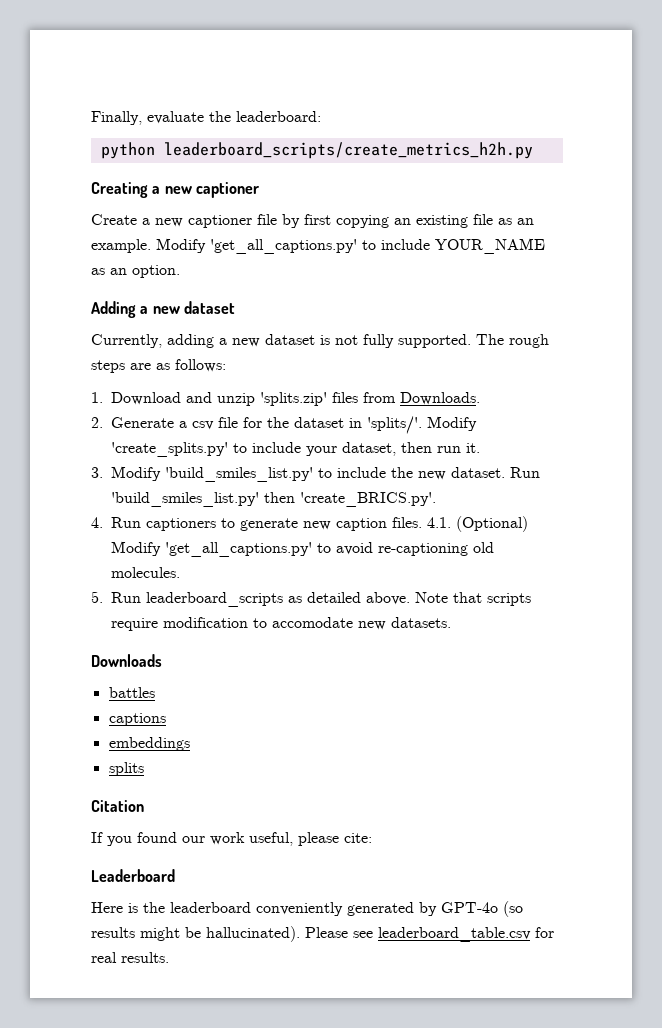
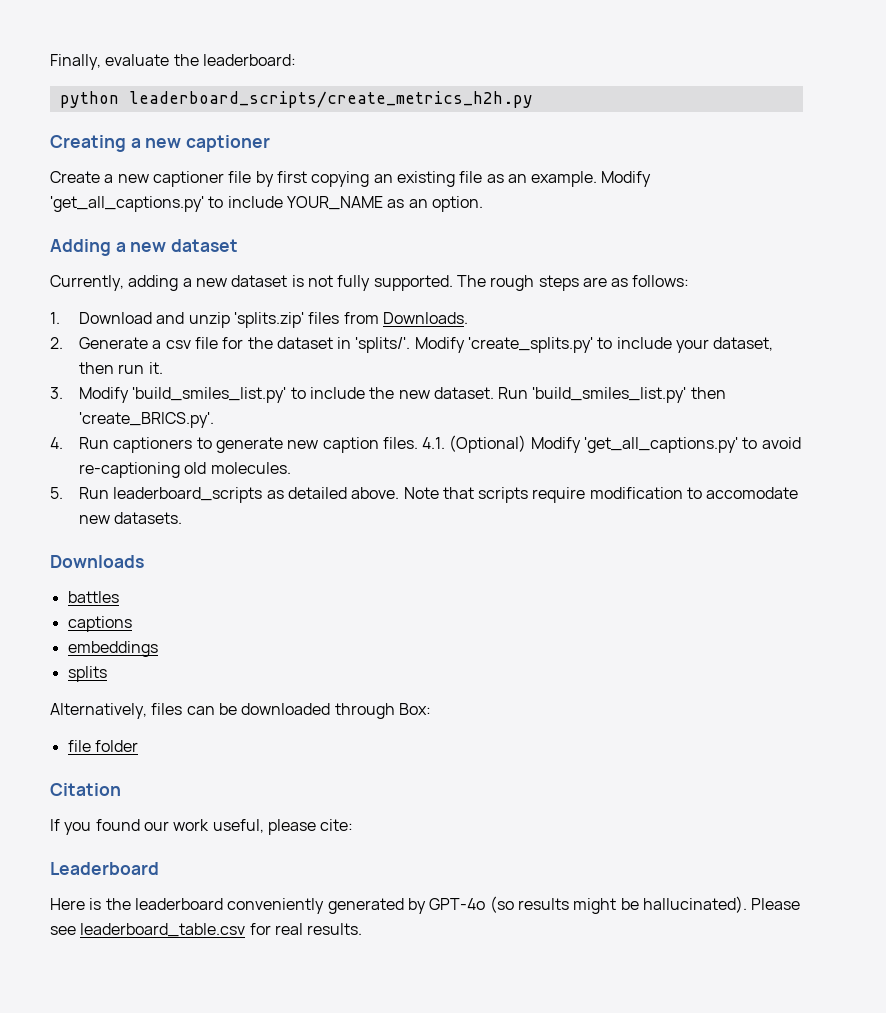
+ Alternatively, files can be downloaded through Box:
+ file folder

